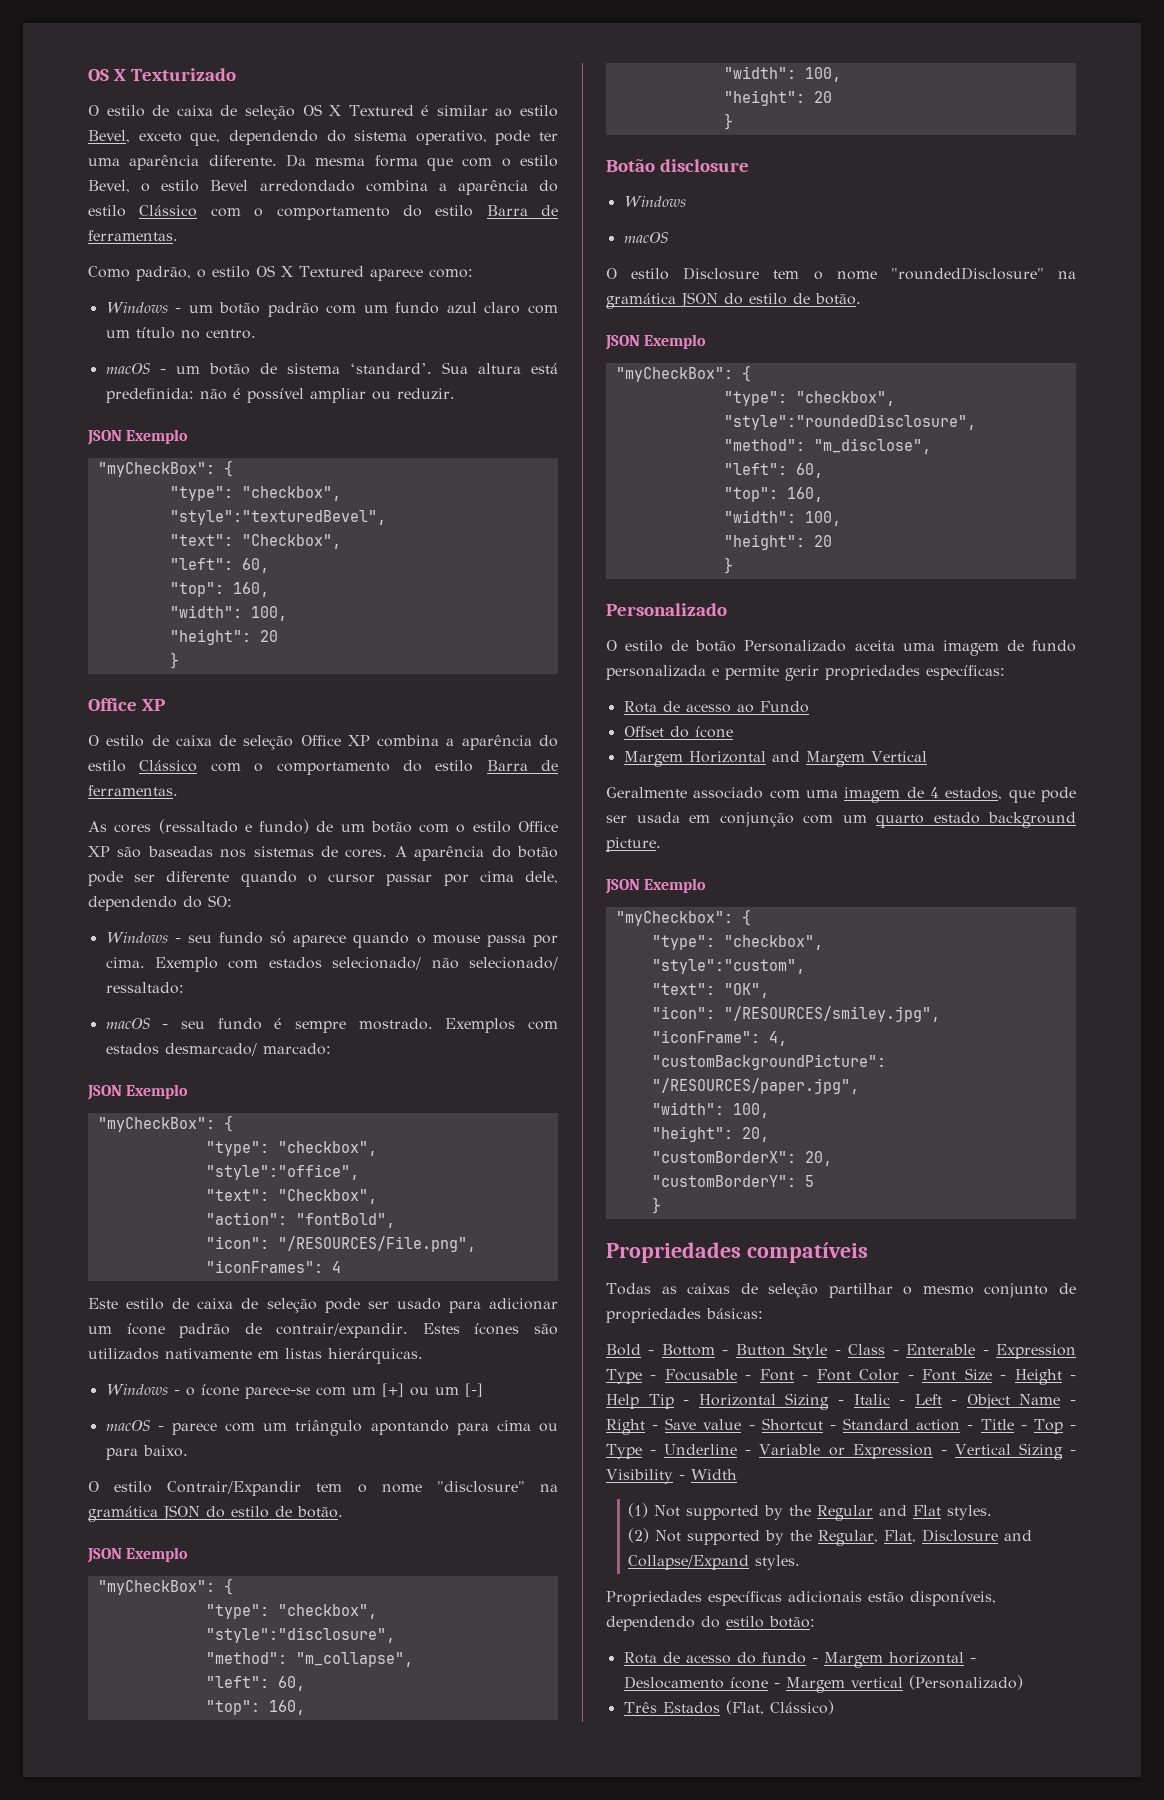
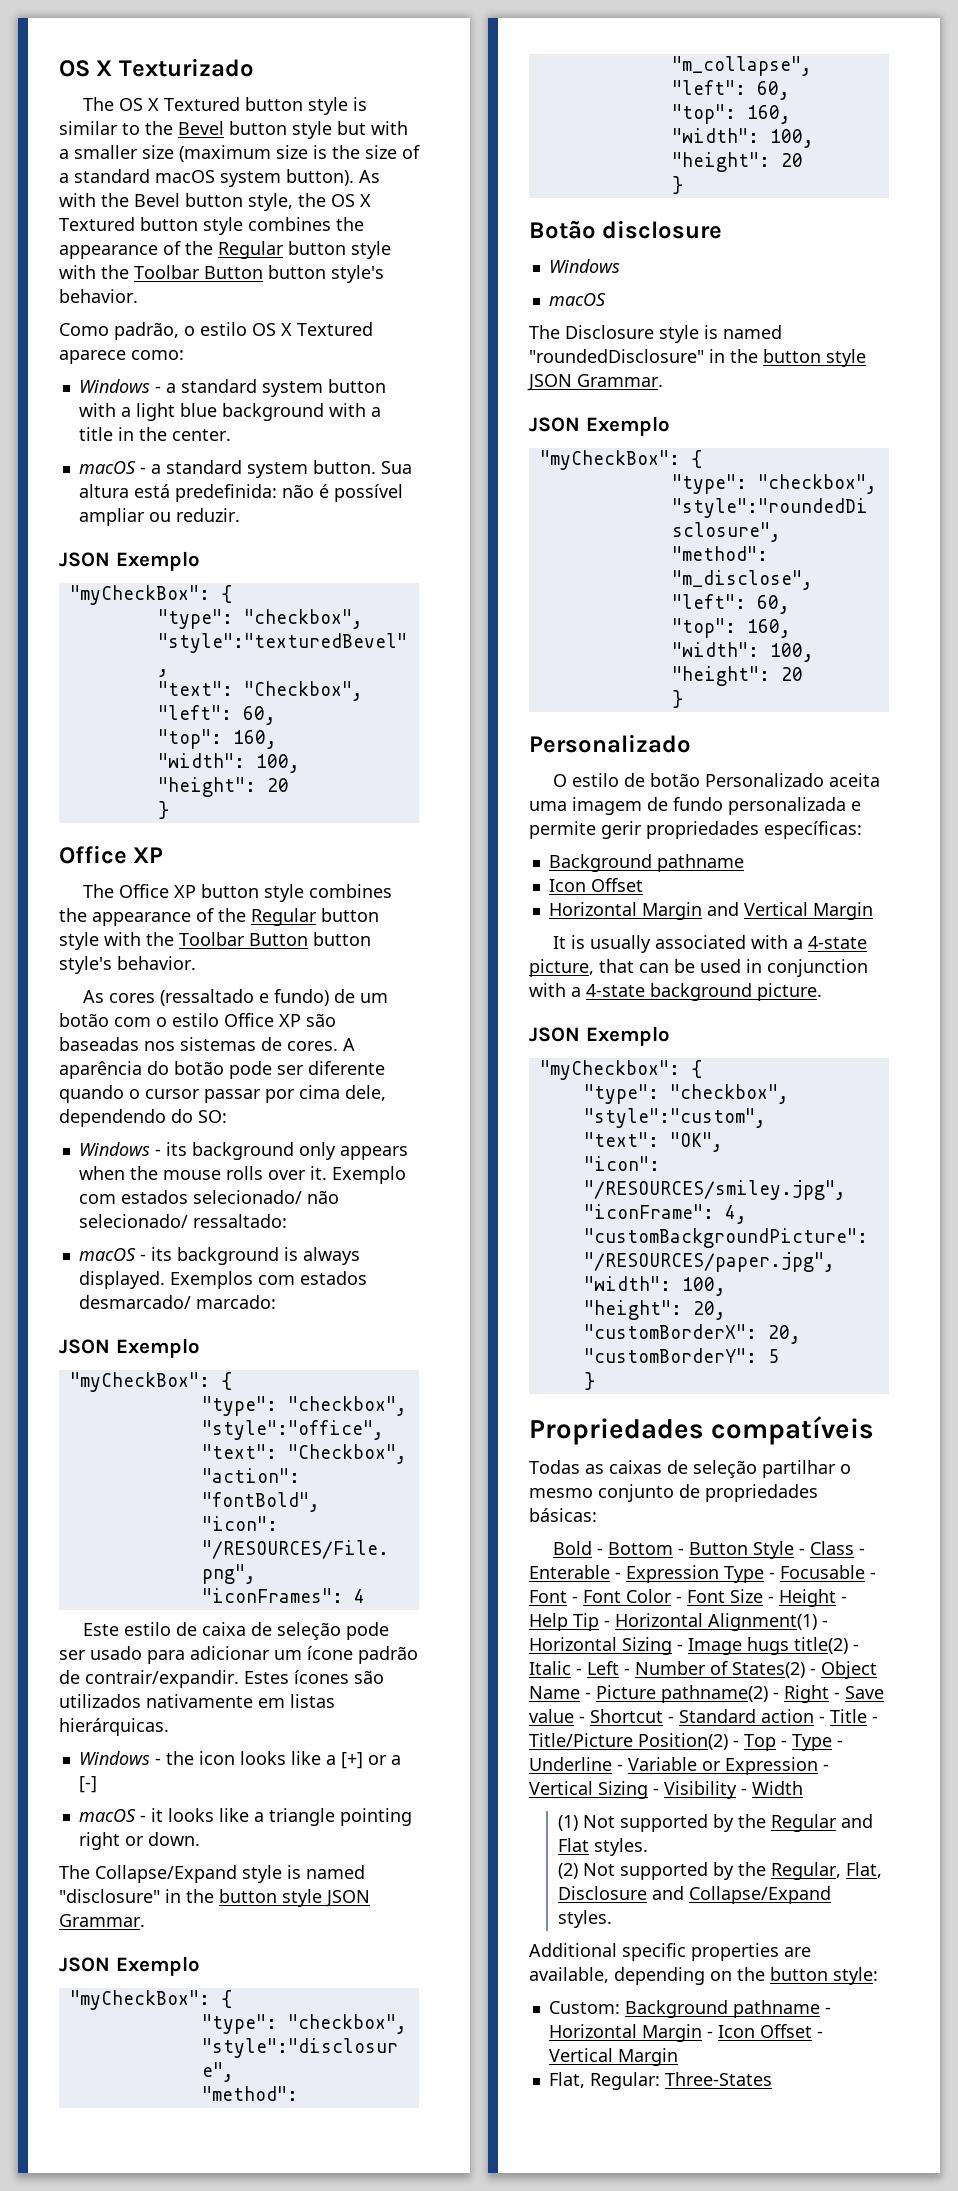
- O estilo de caixa de seleção OS X Textured é similar ao estilo Bevel, exceto que, dependendo do sistema operativo, pode ter uma aparência diferente. Da mesma forma que com o estilo Bevel, o estilo Bevel arredondado combina a aparência do estilo Clássico com o comportamento do estilo Barra de ferramentas.
+ The OS X Textured button style is similar to the Bevel button style but with a smaller size (maximum size is the size of a standard macOS system button). As with the Bevel button style, the OS X Textured button style combines the appearance of the Regular button style with the Toolbar Button button style's behavior.
- Windows - um botão padrão com um fundo azul claro com um título no centro.
- macOS - um botão de sistema ‘standard’.
+ Windows - a standard system button with a light blue background with a title in the center.
+ macOS - a standard system button.
- O estilo de caixa de seleção Office XP combina a aparência do estilo Clássico com o comportamento do estilo Barra de ferramentas.
+ The Office XP button style combines the appearance of the Regular button style with the Toolbar Button button style's behavior.
- Windows - seu fundo só aparece quando o mouse passa por cima.
+ Windows - its background only appears when the mouse rolls over it.
- macOS - seu fundo é sempre mostrado.
+ macOS - its background is always displayed.
- Windows - o ícone parece-se com um [+] ou um [-]
- macOS - parece com um triângulo apontando para cima ou para baixo.
- O estilo Contrair/Expandir tem o nome "disclosure" na gramática JSON do estilo de botão.
+ Windows - the icon looks like a [+] or a [-]
+ macOS - it looks like a triangle pointing right or down.
+ The Collapse/Expand style is named "disclosure" in the button style JSON Grammar.
- O estilo Disclosure tem o nome "roundedDisclosure" na gramática JSON do estilo de botão.
+ The Disclosure style is named "roundedDisclosure" in the button style JSON Grammar.
  O estilo de botão Personalizado aceita uma imagem de fundo personalizada e permite gerir propriedades específicas:
- Rota de acesso ao Fundo
- Offset do ícone
- Margem Horizontal and Margem Vertical
- Geralmente associado com uma imagem de 4 estados, que pode ser usada em conjunção com um quarto estado background picture.
+ Background pathname
+ Icon Offset
+ Horizontal Margin and Vertical Margin
+ It is usually associated with a 4-state picture, that can be used in conjunction with a 4-state background picture.
- Bold - Bottom - Button Style - Class - Enterable - Expression Type - Focusable - Font - Font Color - Font Size - Height - Help Tip - Horizontal Sizing - Italic - Left - Object Name - Right - Save value - Shortcut - Standard action - Title - Top - Type - Underline - Variable or Expression - Vertical Sizing - Visibility - Width
+ Bold - Bottom - Button Style - Class - Enterable - Expression Type - Focusable - Font - Font Color - Font Size - Height - Help Tip - Horizontal Alignment(1) - Horizontal Sizing - Image hugs title(2) - Italic - Left - Number of States(2) - Object Name - Picture pathname(2) - Right - Save value - Shortcut - Standard action - Title - Title/Picture Position(2) - Top - Type - Underline - Variable or Expression - Vertical Sizing - Visibility - Width
- Propriedades específicas adicionais estão disponíveis, dependendo do estilo botão:
- Rota de acesso do fundo - Margem horizontal - Deslocamento ícone - Margem vertical (Personalizado)
- Três Estados (Flat, Clássico)
+ Additional specific properties are available, depending on the button style:
+ Custom: Background pathname - Horizontal Margin - Icon Offset - Vertical Margin
+ Flat, Regular: Three-States

